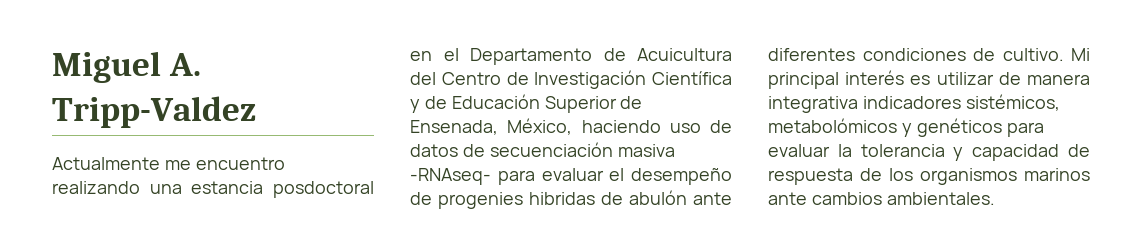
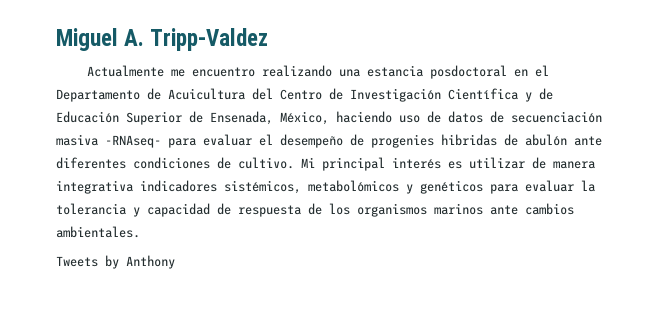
+ Tweets by Anthony

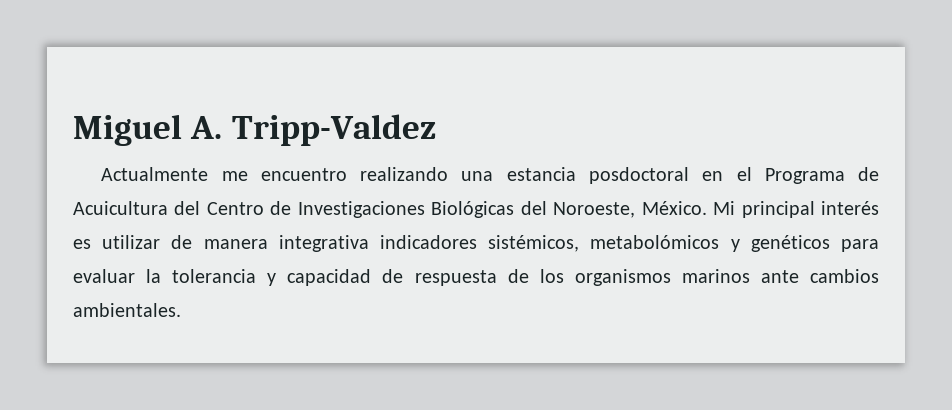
- Actualmente me encuentro realizando una estancia posdoctoral en el Departamento de Acuicultura del Centro de Investigación Científica y de Educación Superior de Ensenada, México, haciendo uso de datos de secuenciación masiva -RNAseq- para evaluar el desempeño de progenies hibridas de abulón ante diferentes condiciones de cultivo.
+ Actualmente me encuentro realizando una estancia posdoctoral en el Programa de Acuicultura del Centro de Investigaciones Biológicas del Noroeste, México.
- Tweets by Anthony

